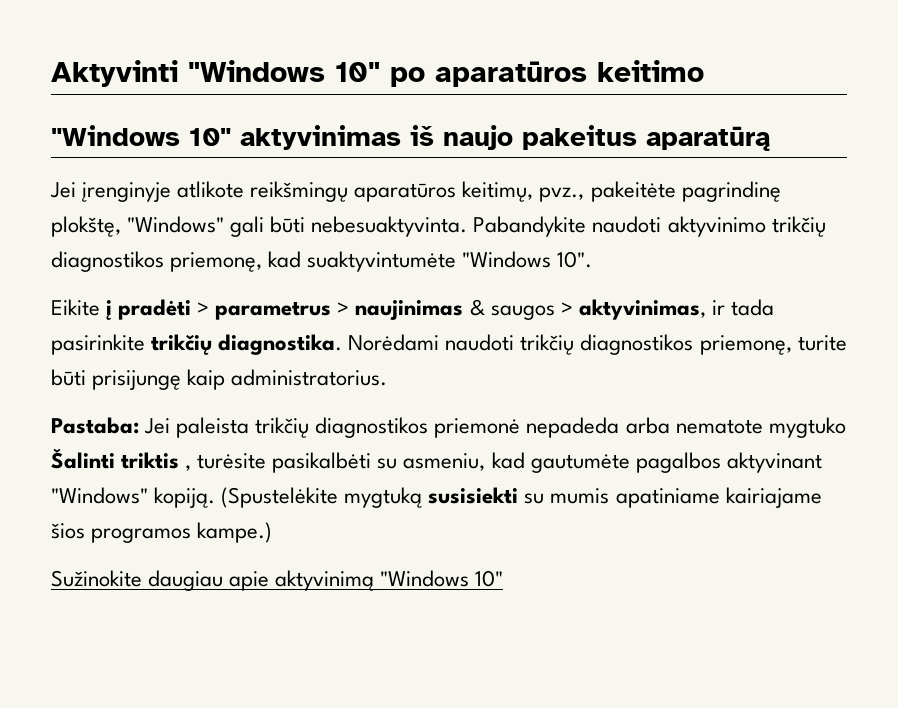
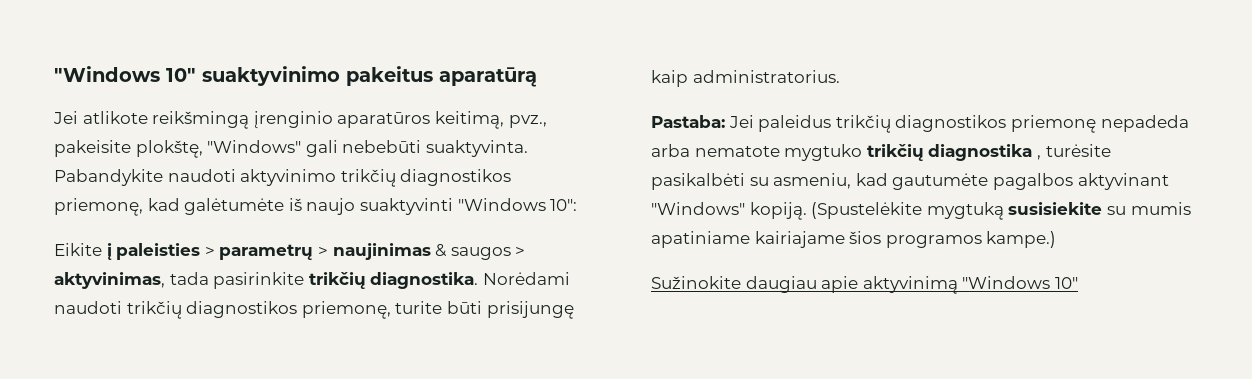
- Aktyvinti "Windows 10" po aparatūros keitimo
- "Windows 10" aktyvinimas iš naujo pakeitus aparatūrą
- Jei įrenginyje atlikote reikšmingų aparatūros keitimų, pvz., pakeitėte pagrindinę plokštę, "Windows" gali būti nebesuaktyvinta.
+ "Windows 10" suaktyvinimo pakeitus aparatūrą
+ Jei atlikote reikšmingą įrenginio aparatūros keitimą, pvz., pakeisite plokštę, "Windows" gali nebebūti suaktyvinta.
- Pabandykite naudoti aktyvinimo trikčių diagnostikos priemonę, kad suaktyvintumėte "Windows 10".
+ Pabandykite naudoti aktyvinimo trikčių diagnostikos priemonę, kad galėtumėte iš naujo suaktyvinti "Windows 10":
- Eikite į pradėti > parametrus > naujinimas & saugos > aktyvinimas, ir tada pasirinkite trikčių diagnostika.
+ Eikite į paleisties > parametrų > naujinimas & saugos > aktyvinimas, tada pasirinkite trikčių diagnostika.
- Pastaba: Jei paleista trikčių diagnostikos priemonė nepadeda arba nematote mygtuko Šalinti triktis , turėsite pasikalbėti su asmeniu, kad gautumėte pagalbos aktyvinant "Windows" kopiją.
+ Pastaba: Jei paleidus trikčių diagnostikos priemonę nepadeda arba nematote mygtuko trikčių diagnostika , turėsite pasikalbėti su asmeniu, kad gautumėte pagalbos aktyvinant "Windows" kopiją.
- (Spustelėkite mygtuką susisiekti su mumis apatiniame kairiajame šios programos kampe.)
+ (Spustelėkite mygtuką susisiekite su mumis apatiniame kairiajame šios programos kampe.)

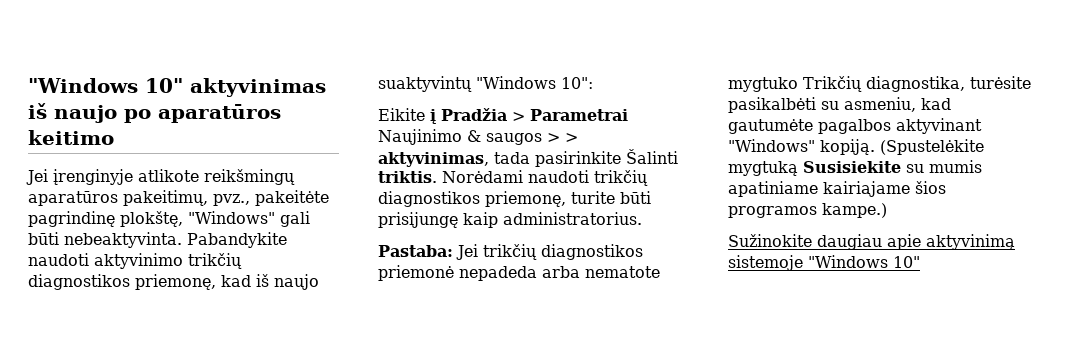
- "Windows 10" suaktyvinimo pakeitus aparatūrą
- Jei atlikote reikšmingą įrenginio aparatūros keitimą, pvz., pakeisite plokštę, "Windows" gali nebebūti suaktyvinta.
+ "Windows 10" aktyvinimas iš naujo po aparatūros keitimo
+ Jei įrenginyje atlikote reikšmingų aparatūros pakeitimų, pvz., pakeitėte pagrindinę plokštę, "Windows" gali būti nebeaktyvinta.
- Pabandykite naudoti aktyvinimo trikčių diagnostikos priemonę, kad galėtumėte iš naujo suaktyvinti "Windows 10":
+ Pabandykite naudoti aktyvinimo trikčių diagnostikos priemonę, kad iš naujo suaktyvintų "Windows 10":
- Eikite į paleisties > parametrų > naujinimas & saugos > aktyvinimas, tada pasirinkite trikčių diagnostika.
+ Eikite į Pradžia > Parametrai Naujinimo & saugos > > aktyvinimas, tada pasirinkite Šalinti triktis.
- Pastaba: Jei paleidus trikčių diagnostikos priemonę nepadeda arba nematote mygtuko trikčių diagnostika , turėsite pasikalbėti su asmeniu, kad gautumėte pagalbos aktyvinant "Windows" kopiją.
+ Pastaba: Jei trikčių diagnostikos priemonė nepadeda arba nematote mygtuko Trikčių diagnostika, turėsite pasikalbėti su asmeniu, kad gautumėte pagalbos aktyvinant "Windows" kopiją.
- (Spustelėkite mygtuką susisiekite su mumis apatiniame kairiajame šios programos kampe.)
+ (Spustelėkite mygtuką Susisiekite su mumis apatiniame kairiajame šios programos kampe.)
- Sužinokite daugiau apie aktyvinimą "Windows 10"
+ Sužinokite daugiau apie aktyvinimą sistemoje "Windows 10"

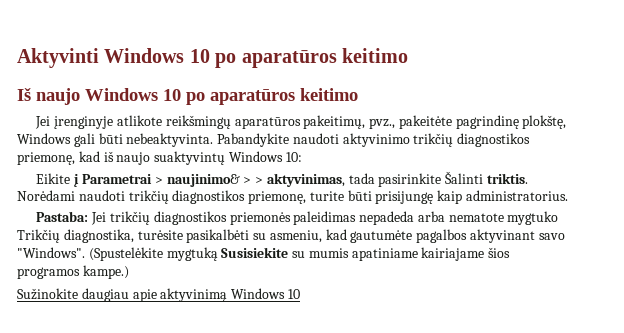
- "Windows 10" aktyvinimas iš naujo po aparatūros keitimo
+ Aktyvinti Windows 10 po aparatūros keitimo
+ Iš naujo Windows 10 po aparatūros keitimo
- Jei įrenginyje atlikote reikšmingų aparatūros pakeitimų, pvz., pakeitėte pagrindinę plokštę, "Windows" gali būti nebeaktyvinta.
+ Jei įrenginyje atlikote reikšmingų aparatūros pakeitimų, pvz., pakeitėte pagrindinę plokštę, Windows gali būti nebeaktyvinta.
- Pabandykite naudoti aktyvinimo trikčių diagnostikos priemonę, kad iš naujo suaktyvintų "Windows 10":
+ Pabandykite naudoti aktyvinimo trikčių diagnostikos priemonę, kad iš naujo suaktyvintų Windows 10:
- Eikite į Pradžia > Parametrai Naujinimo & saugos > > aktyvinimas, tada pasirinkite Šalinti triktis.
+ Eikite į Parametrai > naujinimo& > > aktyvinimas, tada pasirinkite Šalinti triktis.
- Pastaba: Jei trikčių diagnostikos priemonė nepadeda arba nematote mygtuko Trikčių diagnostika, turėsite pasikalbėti su asmeniu, kad gautumėte pagalbos aktyvinant "Windows" kopiją.
+ Pastaba: Jei trikčių diagnostikos priemonės paleidimas nepadeda arba nematote mygtuko Trikčių diagnostika, turėsite pasikalbėti su asmeniu, kad gautumėte pagalbos aktyvinant savo "Windows".
- Sužinokite daugiau apie aktyvinimą sistemoje "Windows 10"
+ Sužinokite daugiau apie aktyvinimą Windows 10

